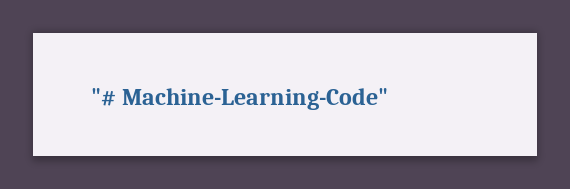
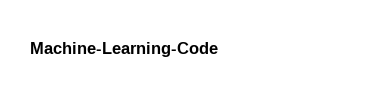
- "# Machine-Learning-Code"
+ Machine-Learning-Code

